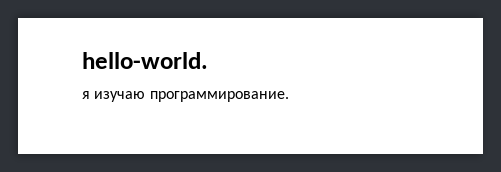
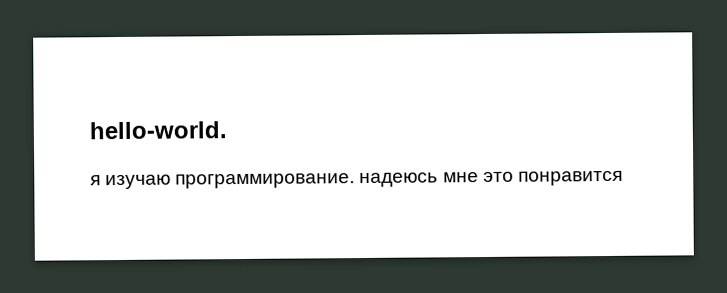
- я изучаю программирование.
+ я изучаю программирование. надеюсь мне это понравится

